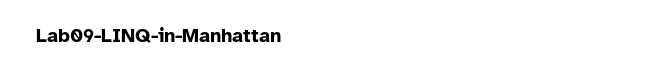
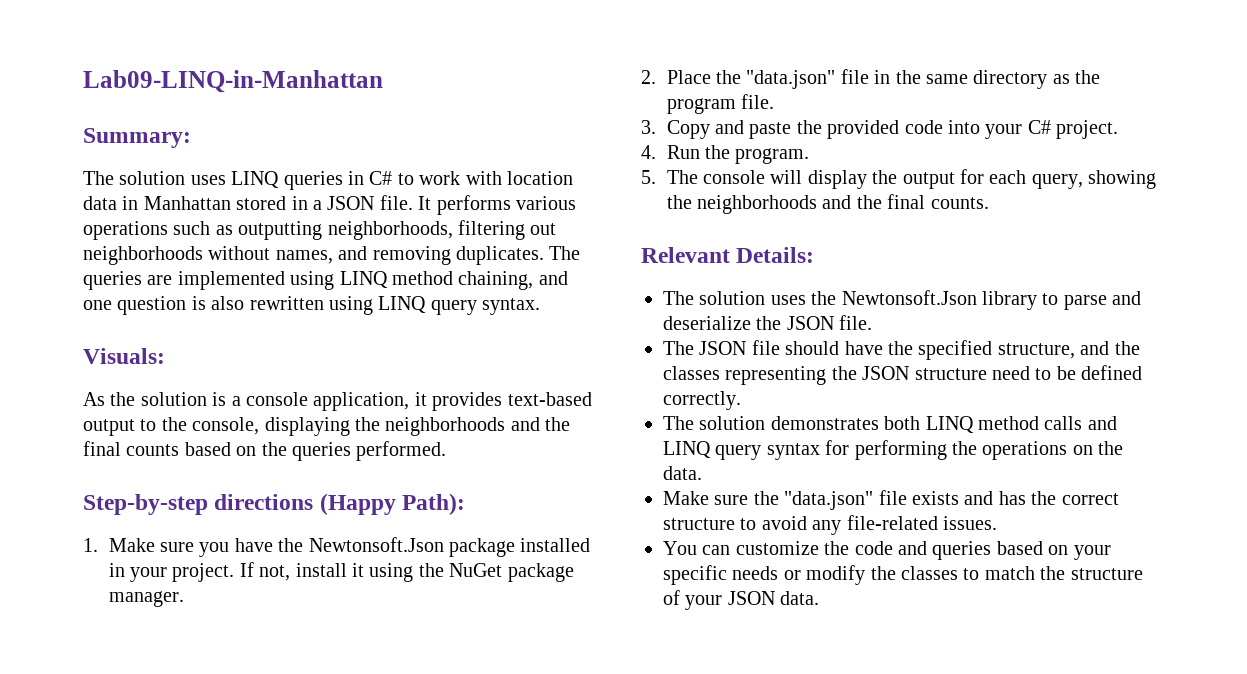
+ Summary:
+ The solution uses LINQ queries in C# to work with location data in Manhattan stored in a JSON file. It performs various operations such as outputting neighborhoods, filtering out neighborhoods without names, and removing duplicates. The queries are implemented using LINQ method chaining, and one question is also rewritten using LINQ query syntax.
+ Visuals:
+ As the solution is a console application, it provides text-based output to the console, displaying the neighborhoods and the final counts based on the queries performed.
+ Step-by-step directions (Happy Path):
+ 1. Make sure you have the Newtonsoft.Json package installed in your project. If not, install it using the NuGet package manager.
+ 2. Place the "data.json" file in the same directory as the program file.
+ 3. Copy and paste the provided code into your C# project.
+ 4. Run the program.
+ 5. The console will display the output for each query, showing the neighborhoods and the final counts.
+ Relevant Details:
+ The solution uses the Newtonsoft.Json library to parse and deserialize the JSON file.
+ The JSON file should have the specified structure, and the classes representing the JSON structure need to be defined correctly.
+ The solution demonstrates both LINQ method calls and LINQ query syntax for performing the operations on the data.
+ Make sure the "data.json" file exists and has the correct structure to avoid any file-related issues.
+ You can customize the code and queries based on your specific needs or modify the classes to match the structure of your JSON data.

